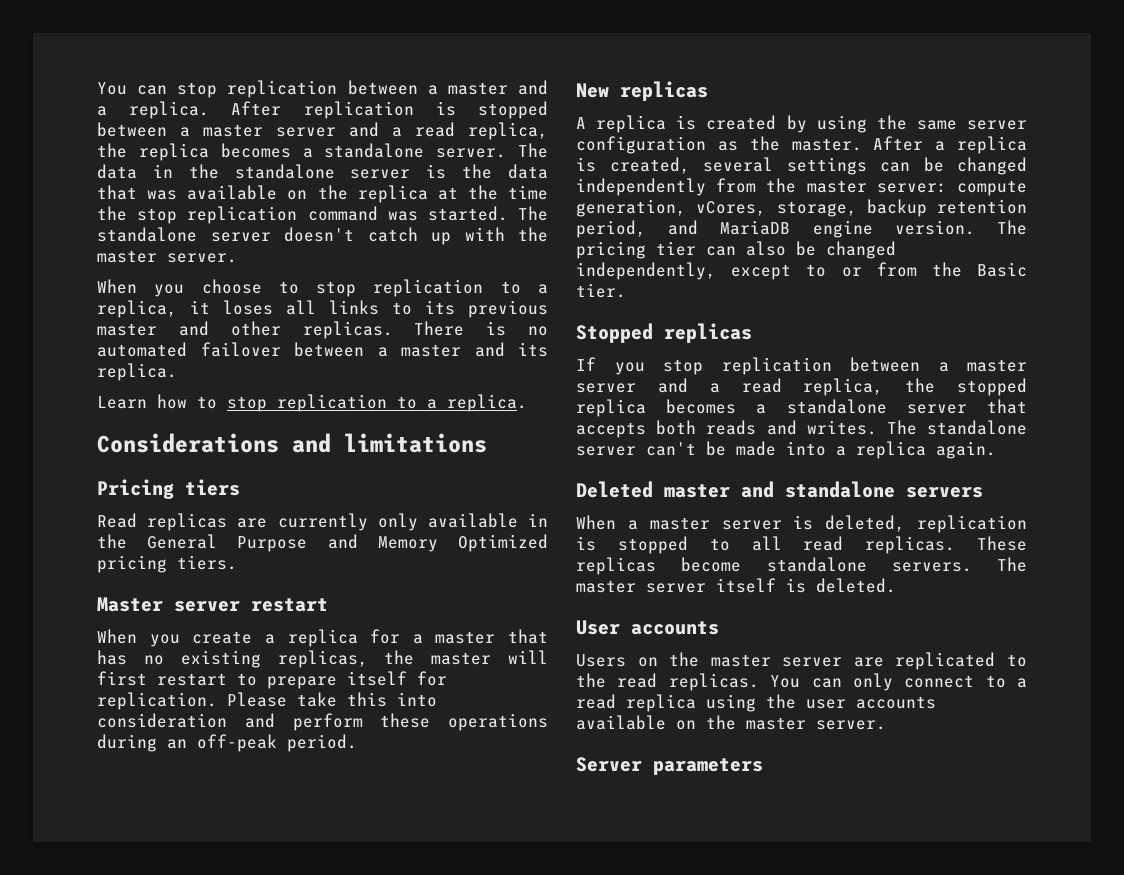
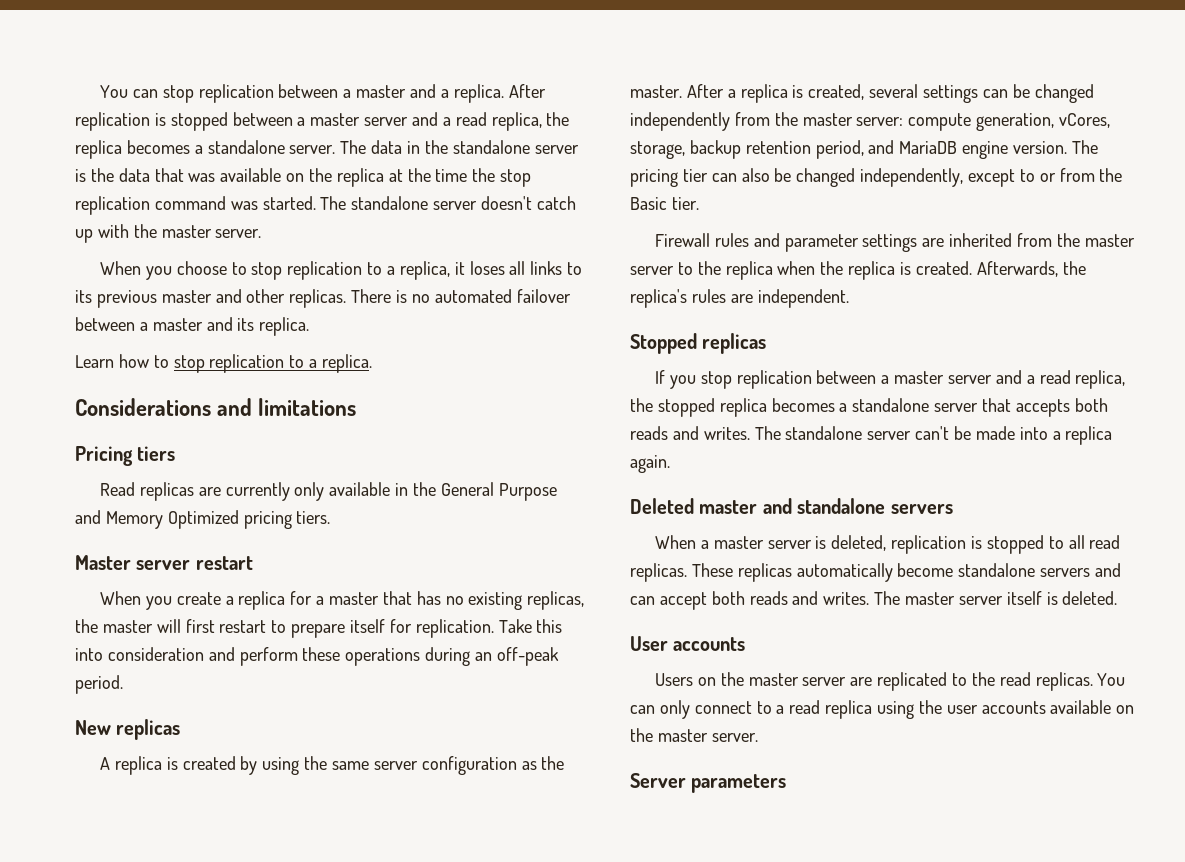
- Please take this into consideration and perform these operations during an off-peak period.
+ Take this into consideration and perform these operations during an off-peak period.
+ Firewall rules and parameter settings are inherited from the master server to the replica when the replica is created. Afterwards, the replica's rules are independent.
- These replicas become standalone servers.
+ These replicas automatically become standalone servers and can accept both reads and writes.

